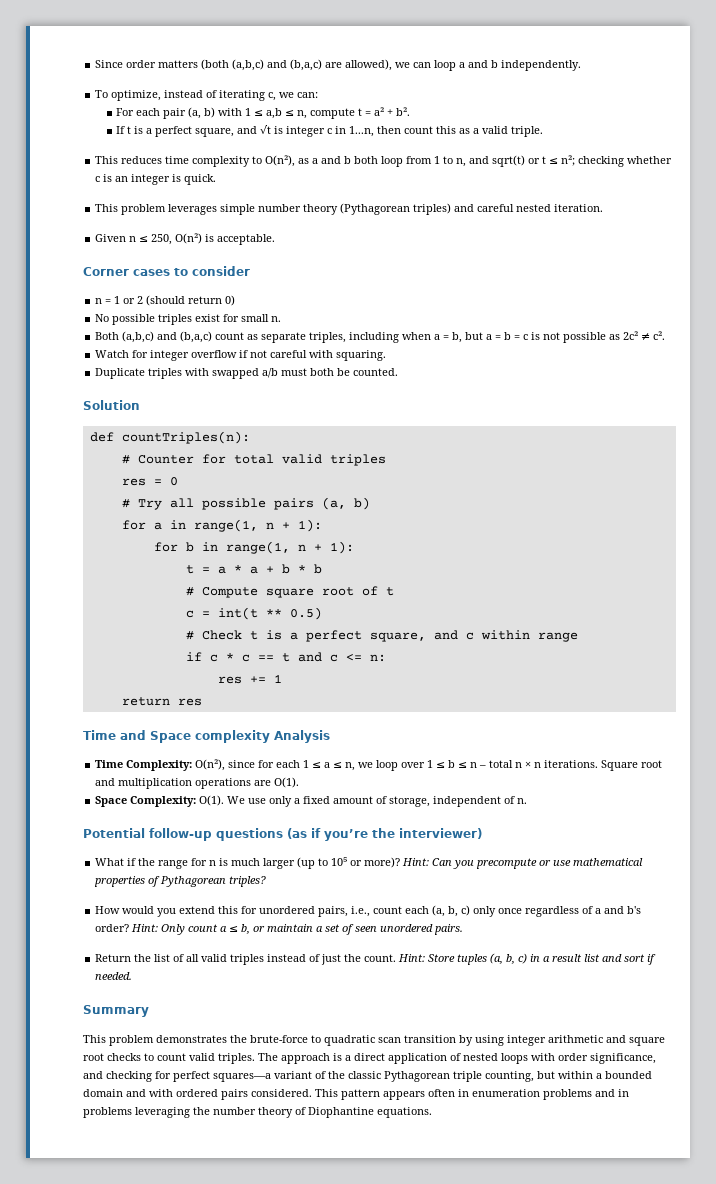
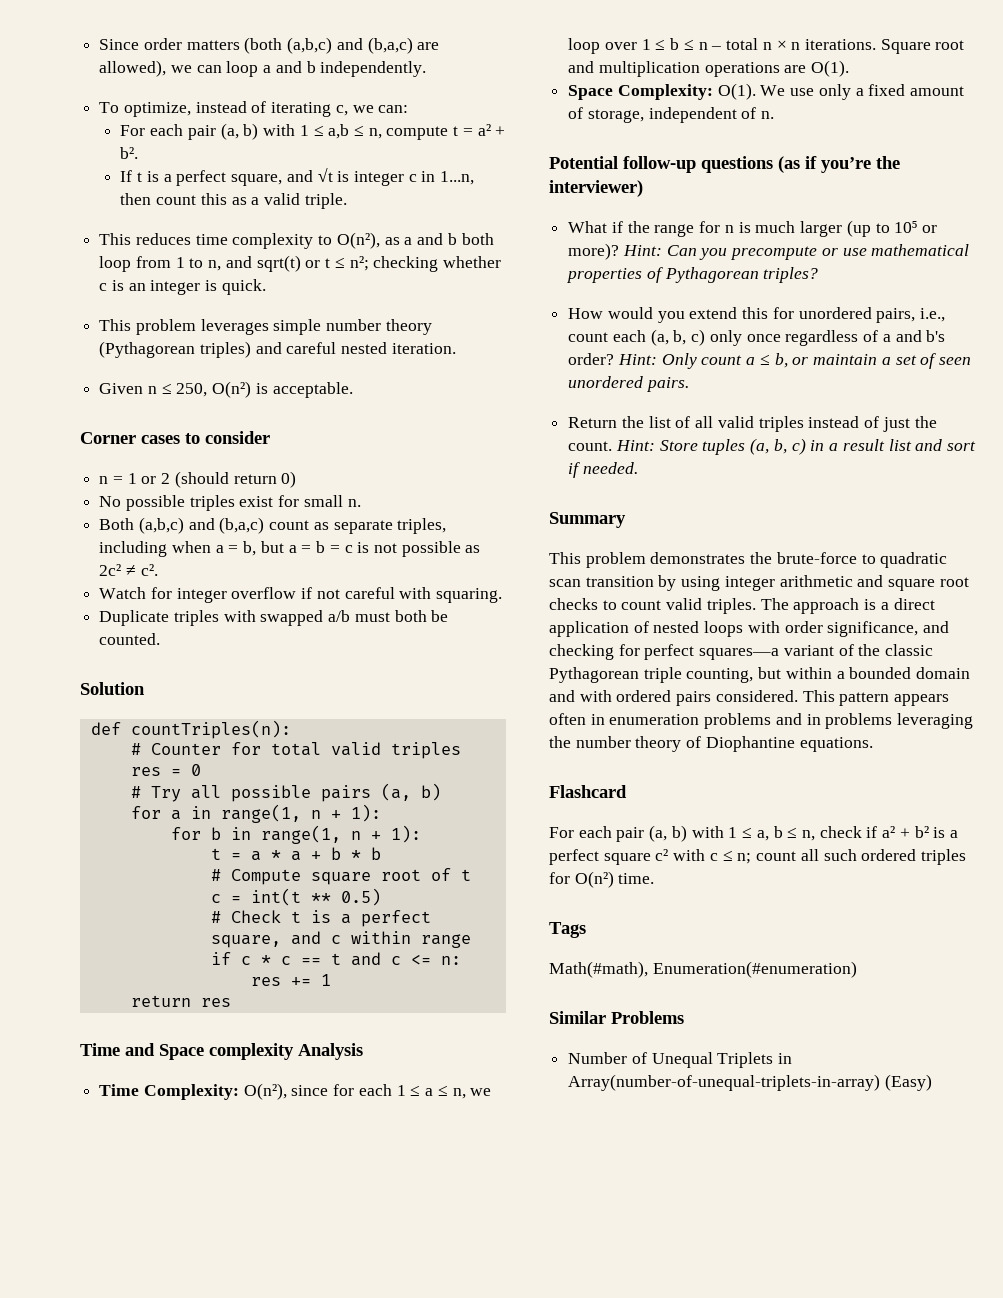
+ Flashcard
+ For each pair (a, b) with 1 ≤ a, b ≤ n, check if a² + b² is a perfect square c² with c ≤ n; count all such ordered triples for O(n²) time.
+ Tags
+ Math(#math), Enumeration(#enumeration)
+ Similar Problems
+ Number of Unequal Triplets in Array(number-of-unequal-triplets-in-array) (Easy)

